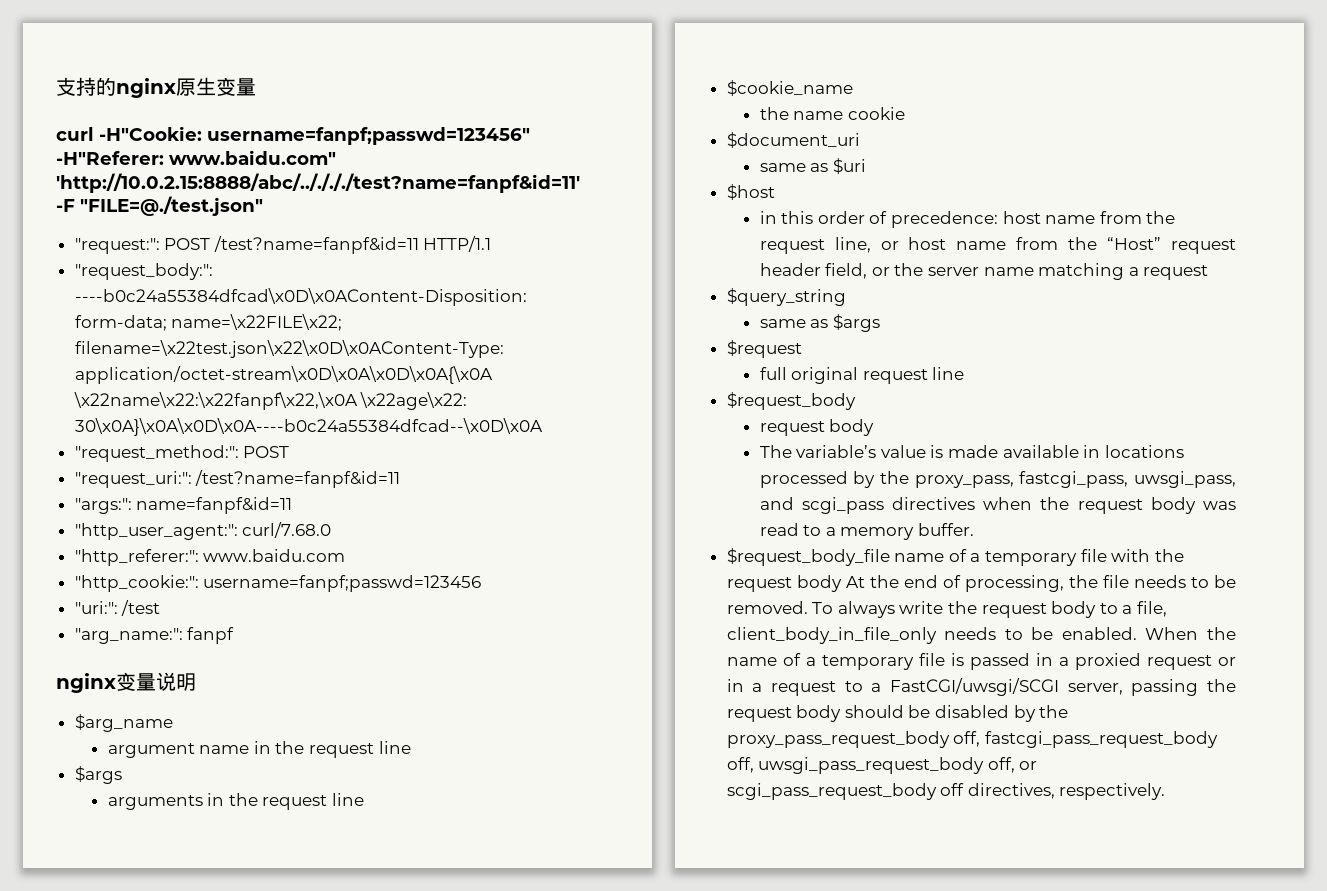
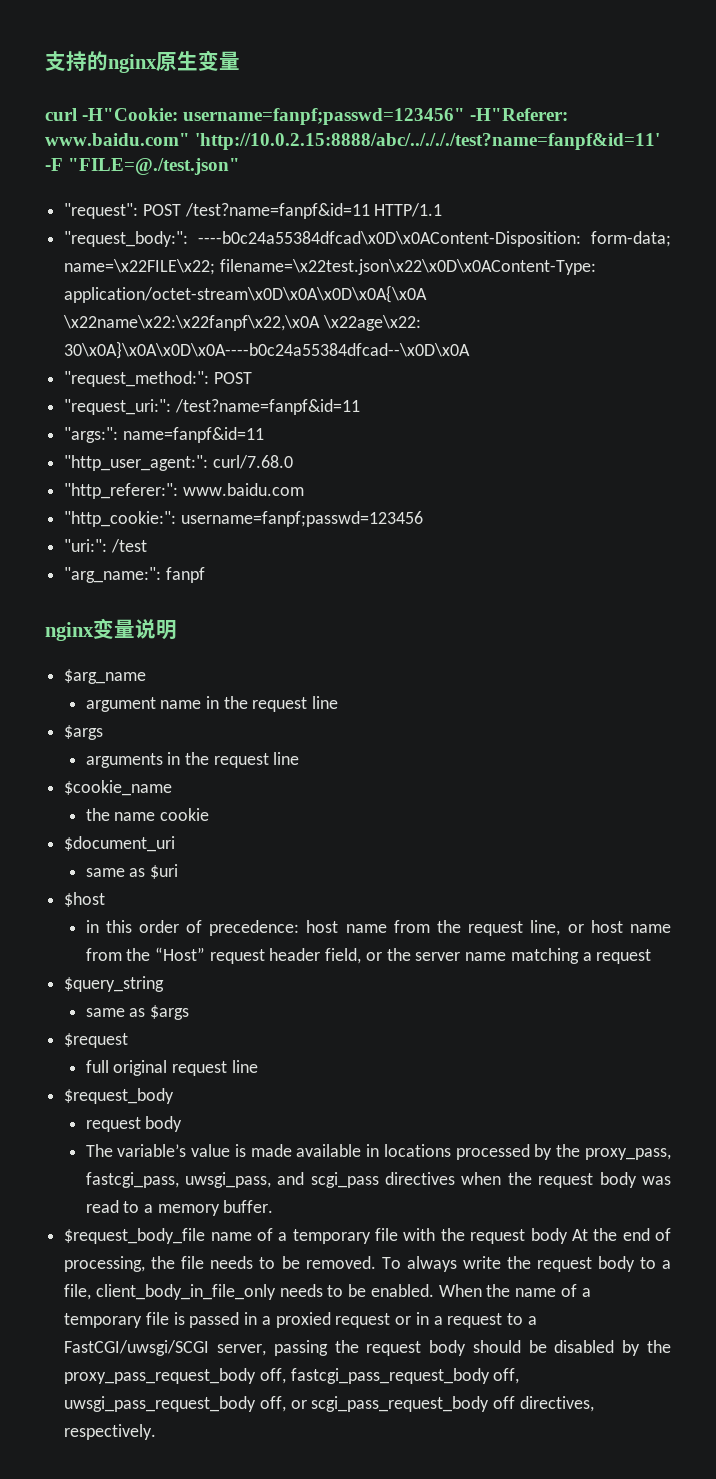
- "request:": POST /test?name=fanpf&id=11 HTTP/1.1
+ "request": POST /test?name=fanpf&id=11 HTTP/1.1

